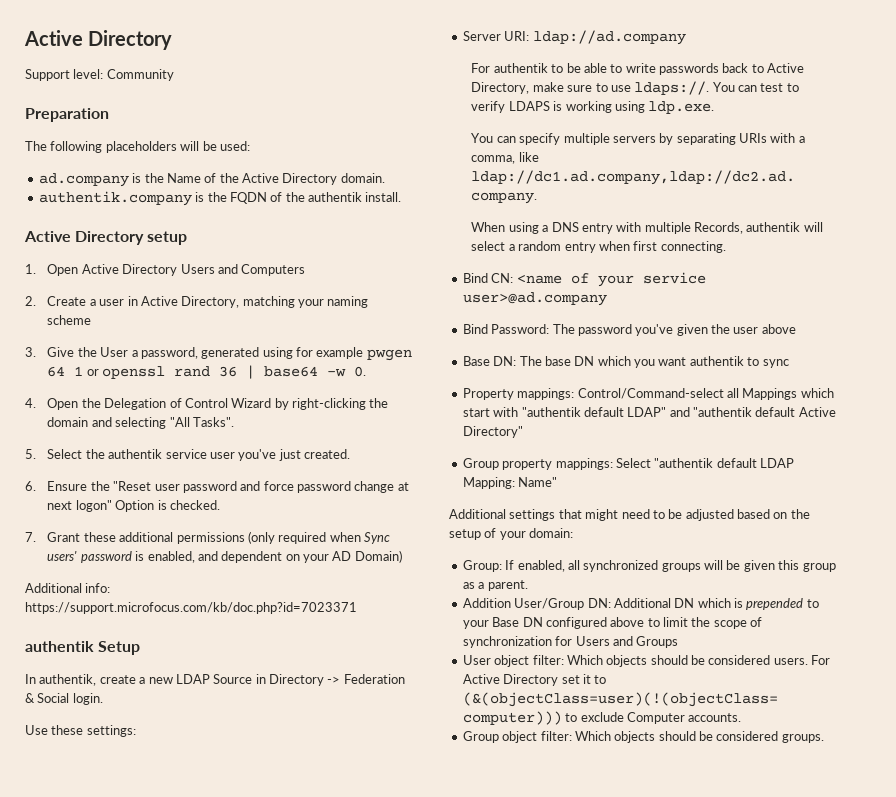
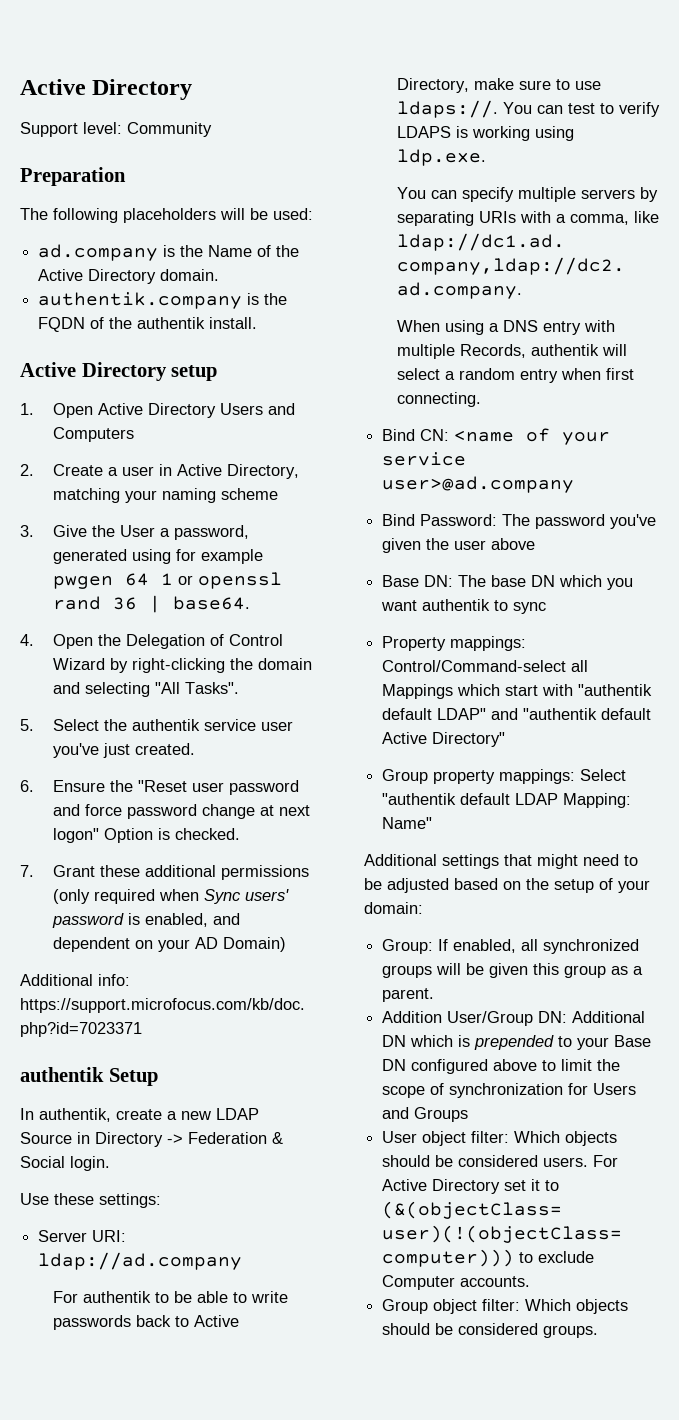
- 3. Give the User a password, generated using for example pwgen 64 1 or openssl rand 36 | base64 -w 0.
+ 3. Give the User a password, generated using for example pwgen 64 1 or openssl rand 36 | base64.

